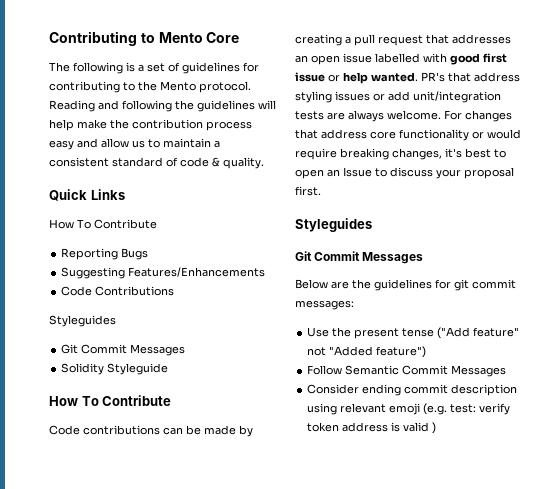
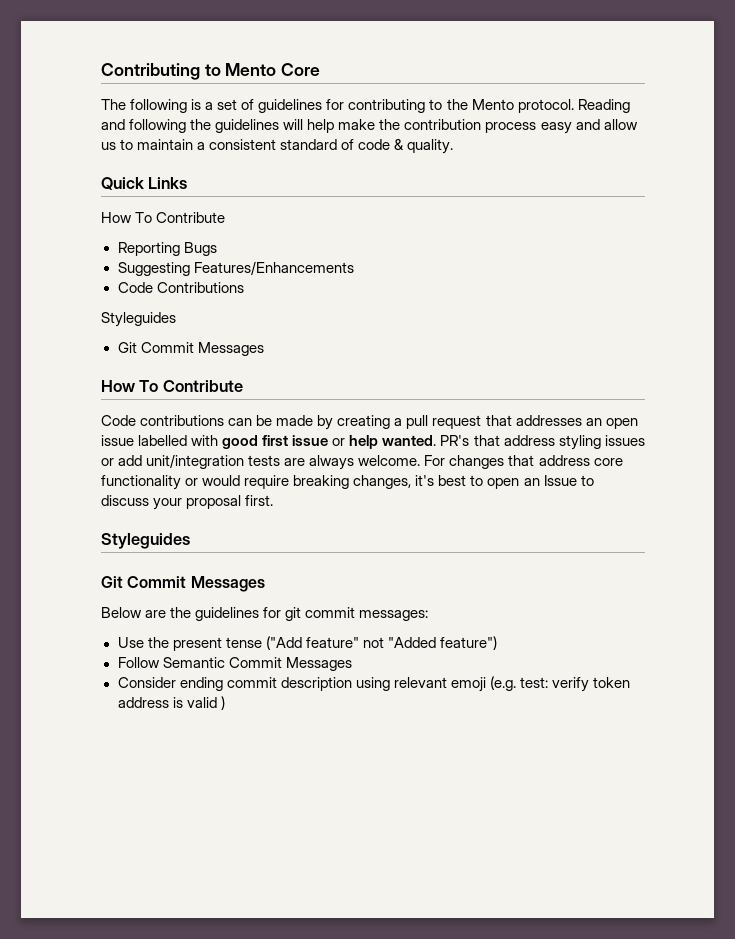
- Solidity Styleguide

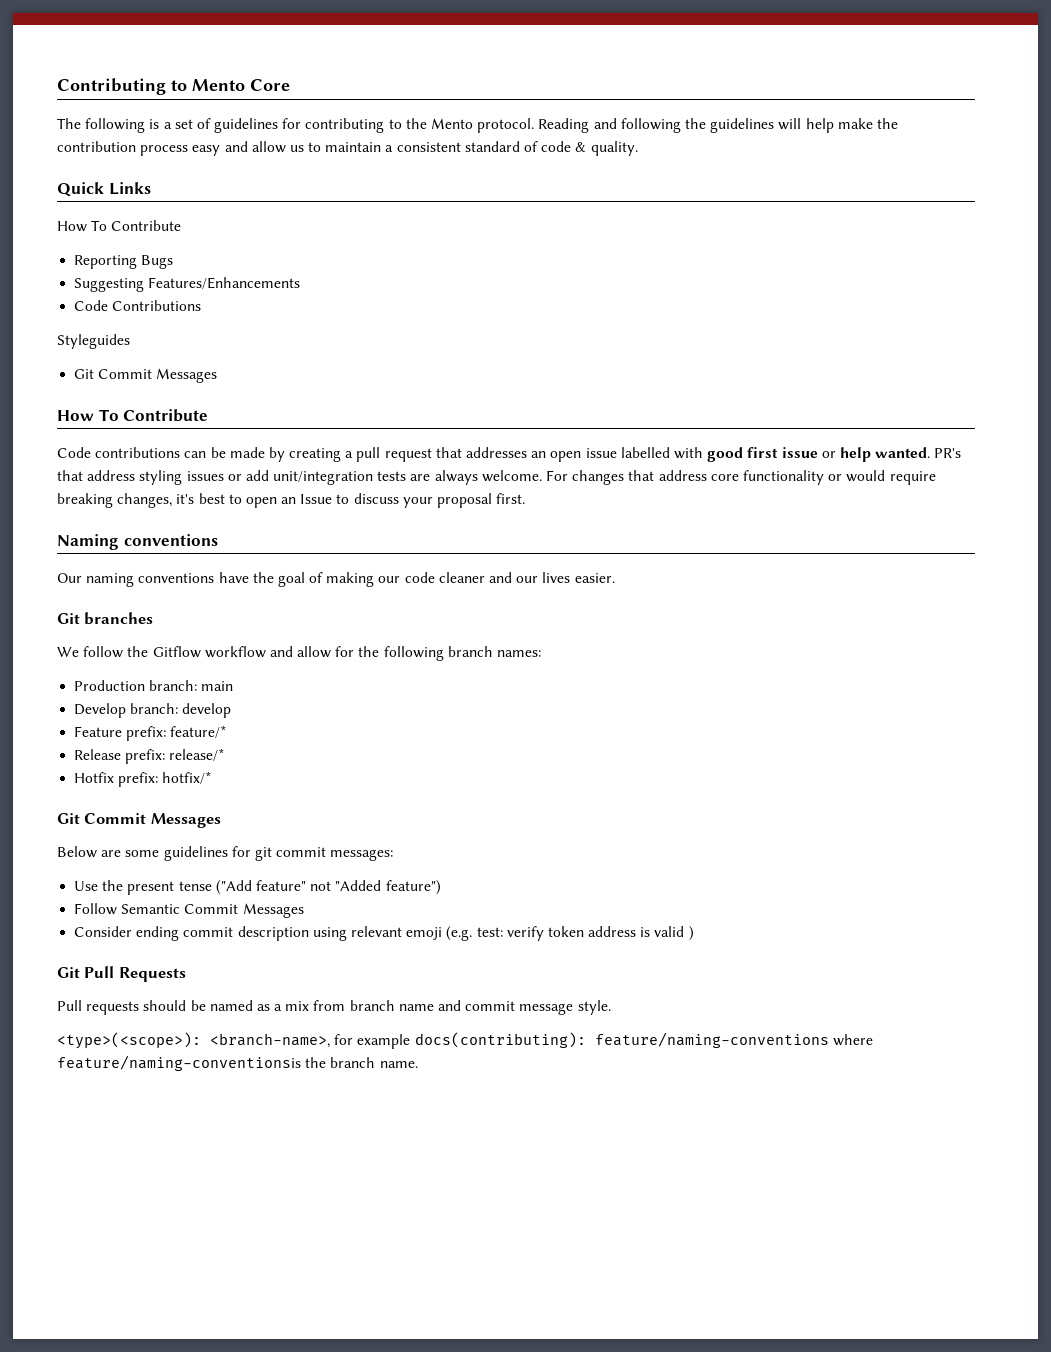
  For changes that address core functionality or would require breaking changes, it's best to open an Issue to discuss your proposal first.
- Styleguides
+ Naming conventions
+ Our naming conventions have the goal of making our code cleaner and our lives easier.
+ Git branches
+ We follow the Gitflow workflow and allow for the following branch names:
+ Production branch: main
+ Develop branch: develop
+ Feature prefix: feature/*
+ Release prefix: release/*
+ Hotfix prefix: hotfix/*
- Below are the guidelines for git commit messages:
+ Below are some guidelines for git commit messages:
+ Git Pull Requests
+ Pull requests should be named as a mix from branch name and commit message style.
+ <type>(<scope>): <branch-name>, for example docs(contributing): feature/naming-conventions where feature/naming-conventionsis the branch name.

